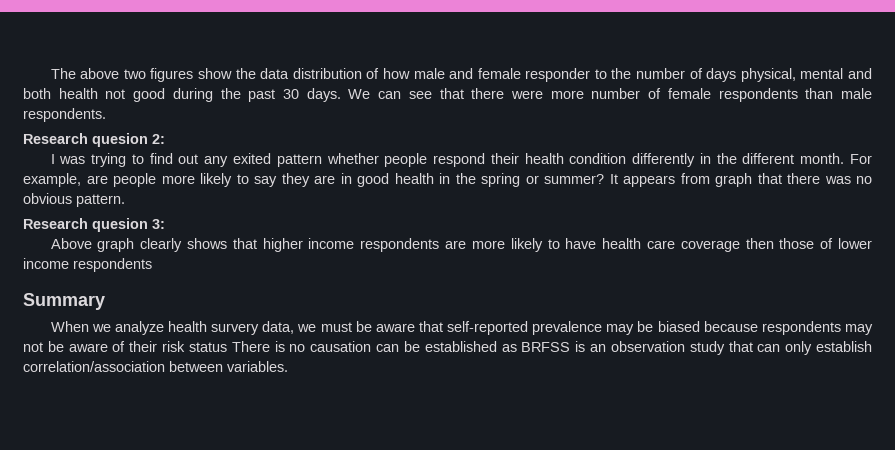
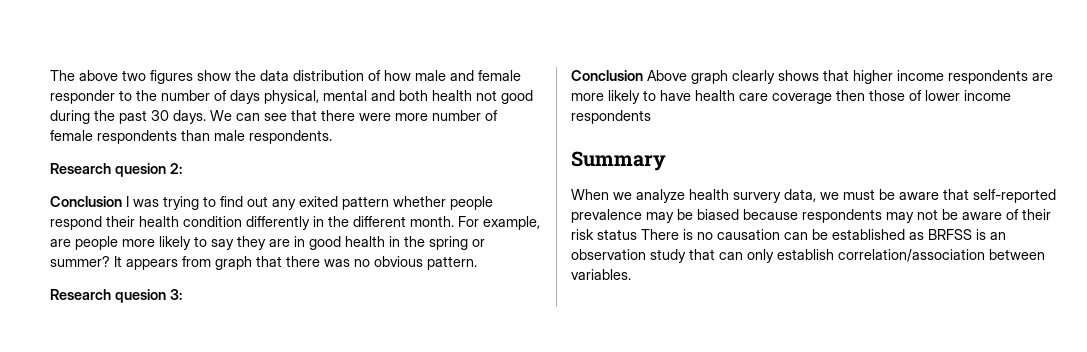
- I was trying to find out any exited pattern whether people respond their health condition differently in the different month.
+ Conclusion I was trying to find out any exited pattern whether people respond their health condition differently in the different month.
- Above graph clearly shows that higher income respondents are more likely to have health care coverage then those of lower income respondents
+ Conclusion Above graph clearly shows that higher income respondents are more likely to have health care coverage then those of lower income respondents

